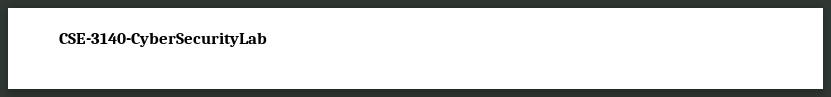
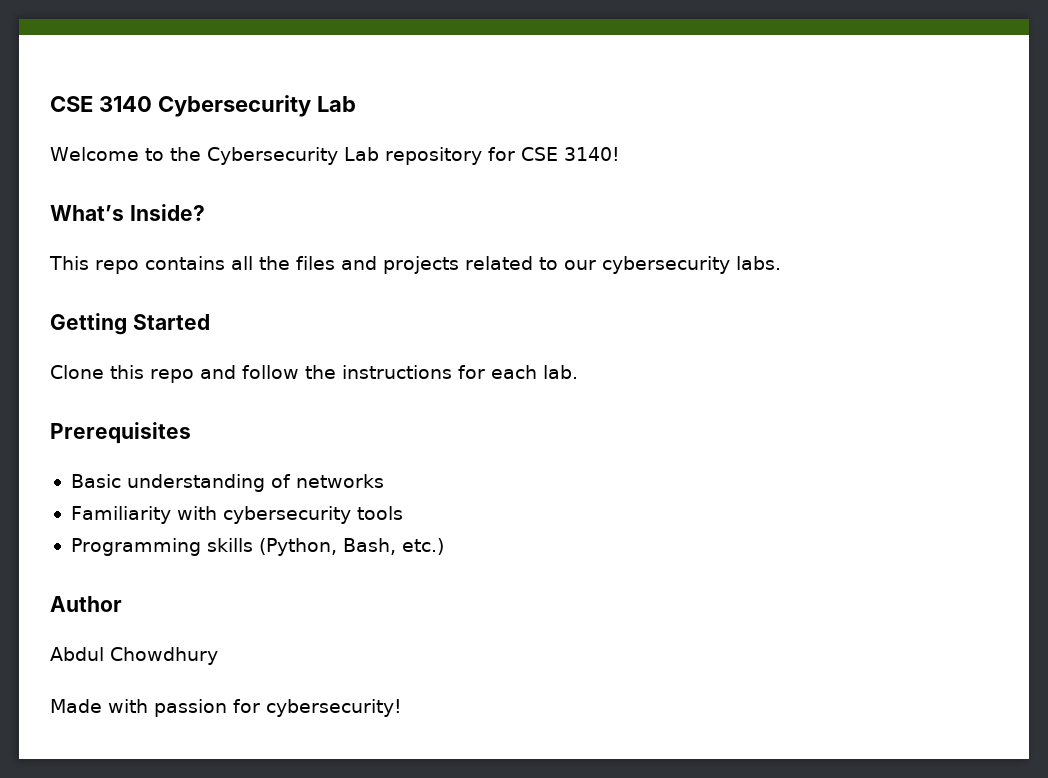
- CSE-3140-CyberSecurityLab
+ CSE 3140 Cybersecurity Lab
+ Welcome to the Cybersecurity Lab repository for CSE 3140!
+ What’s Inside?
+ This repo contains all the files and projects related to our cybersecurity labs.
+ Getting Started
+ Clone this repo and follow the instructions for each lab.
+ Prerequisites
+ Basic understanding of networks
+ Familiarity with cybersecurity tools
+ Programming skills (Python, Bash, etc.)
+ Author
+ Abdul Chowdhury
+ Made with passion for cybersecurity!

